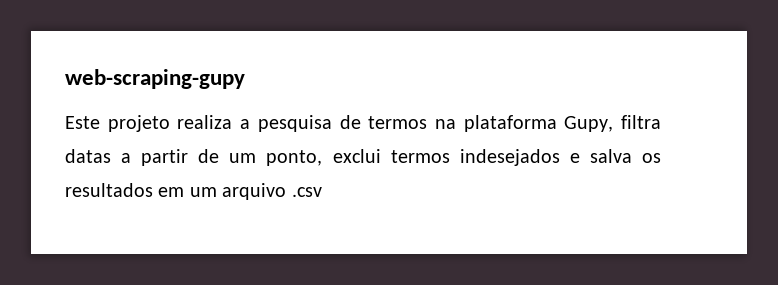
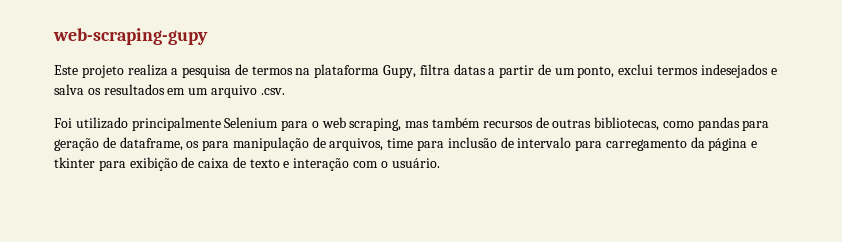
- Este projeto realiza a pesquisa de termos na plataforma Gupy, filtra datas a partir de um ponto, exclui termos indesejados e salva os resultados em um arquivo .csv
+ Este projeto realiza a pesquisa de termos na plataforma Gupy, filtra datas a partir de um ponto, exclui termos indesejados e salva os resultados em um arquivo .csv.
+ Foi utilizado principalmente Selenium para o web scraping, mas também recursos de outras bibliotecas, como pandas para geração de dataframe, os para manipulação de arquivos, time para inclusão de intervalo para carregamento da página e tkinter para exibição de caixa de texto e interação com o usuário.

